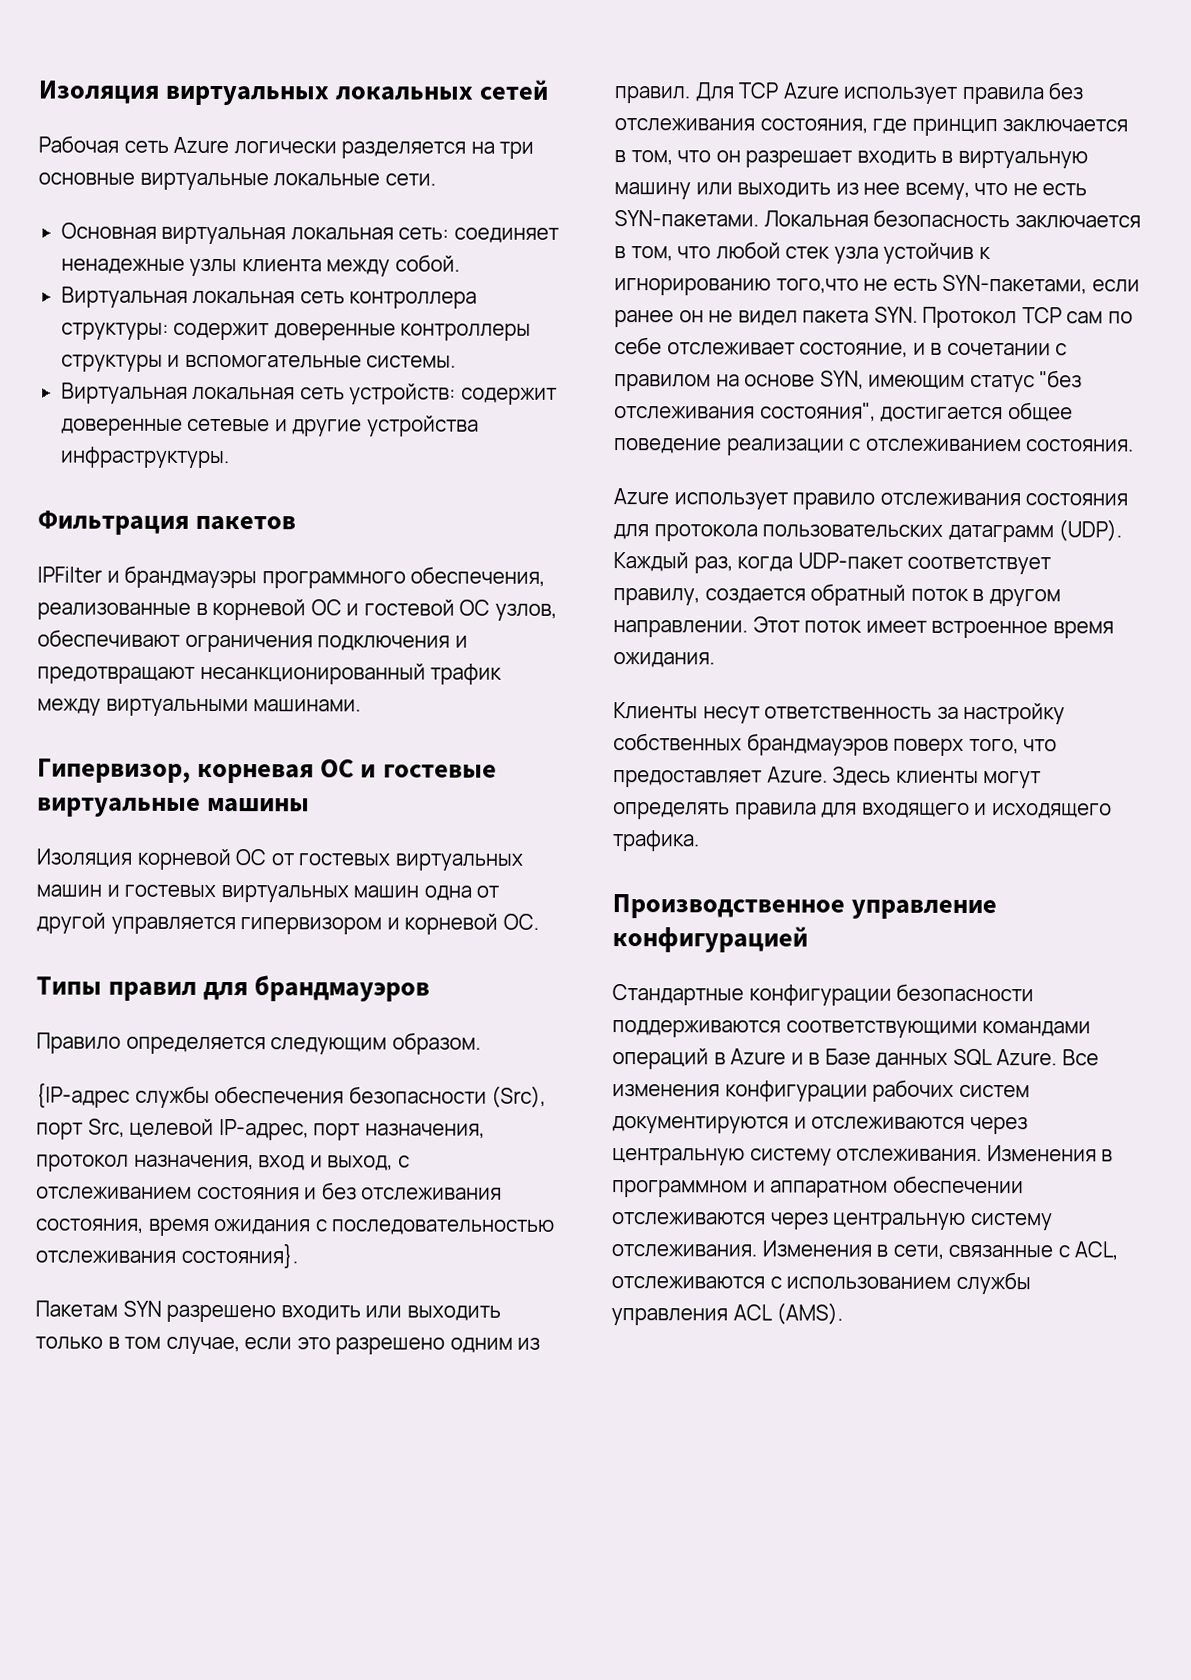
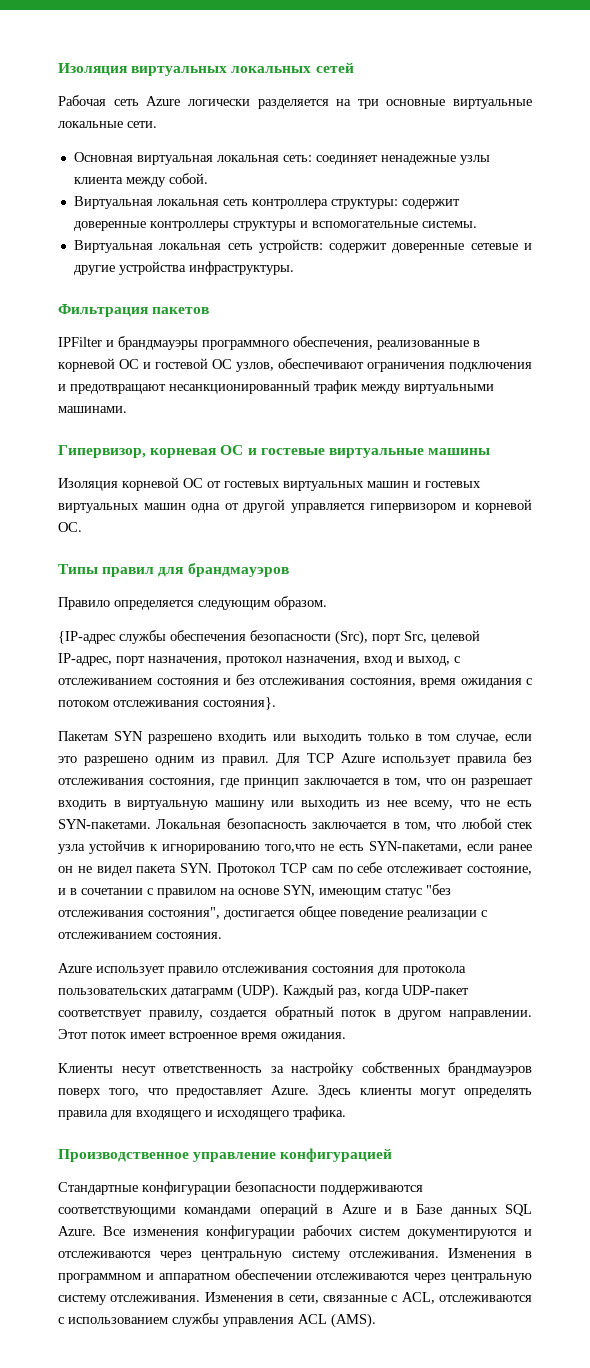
- {IP-адрес службы обеспечения безопасности (Src), порт Src, целевой IP-адрес, порт назначения, протокол назначения, вход и выход, с отслеживанием состояния и без отслеживания состояния, время ожидания с последовательностью отслеживания состояния}.
+ {IP-адрес службы обеспечения безопасности (Src), порт Src, целевой IP-адрес, порт назначения, протокол назначения, вход и выход, с отслеживанием состояния и без отслеживания состояния, время ожидания с потоком отслеживания состояния}.

